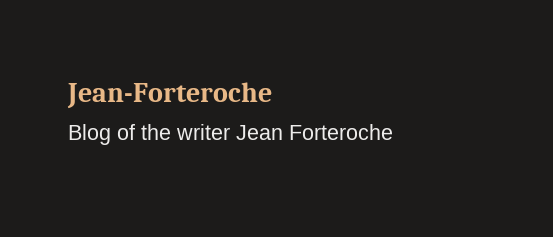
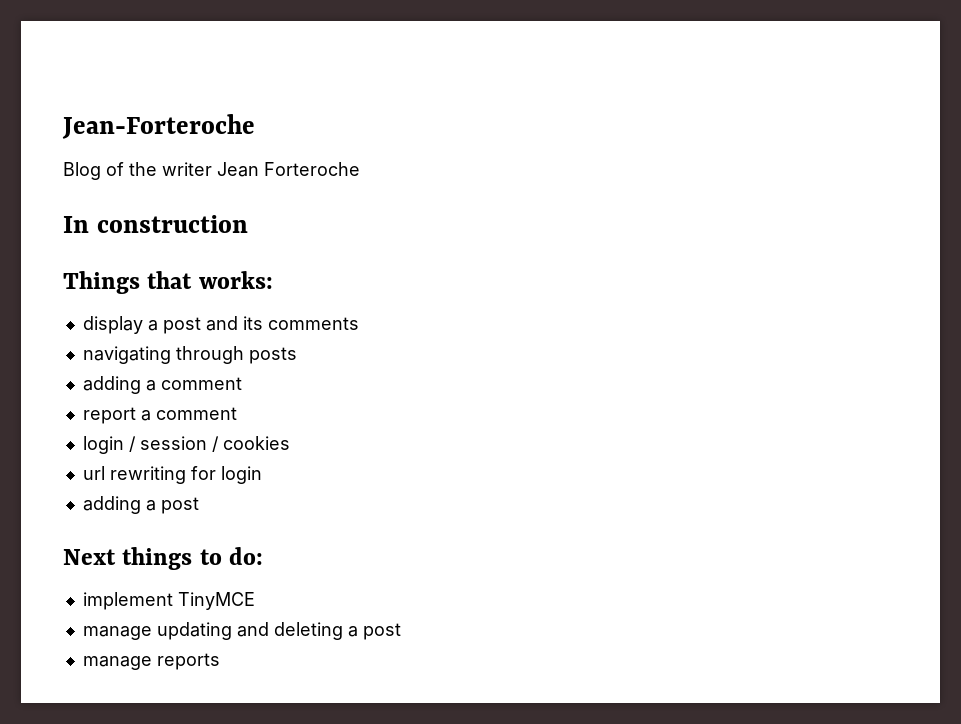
+ In construction
+ Things that works:
+ display a post and its comments
+ navigating through posts
+ adding a comment
+ report a comment
+ login / session / cookies
+ url rewriting for login
+ adding a post
+ Next things to do:
+ implement TinyMCE
+ manage updating and deleting a post
+ manage reports

